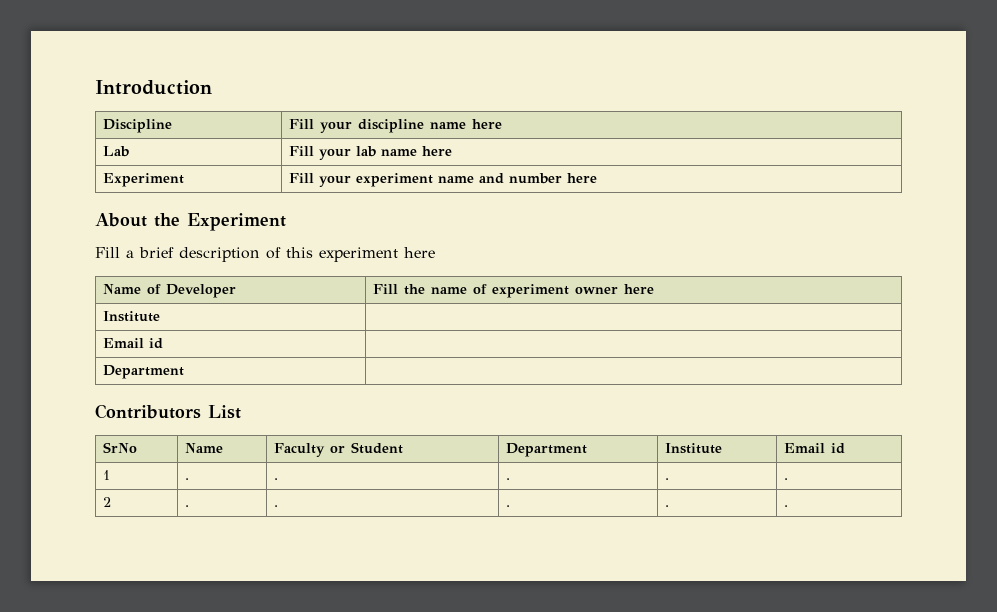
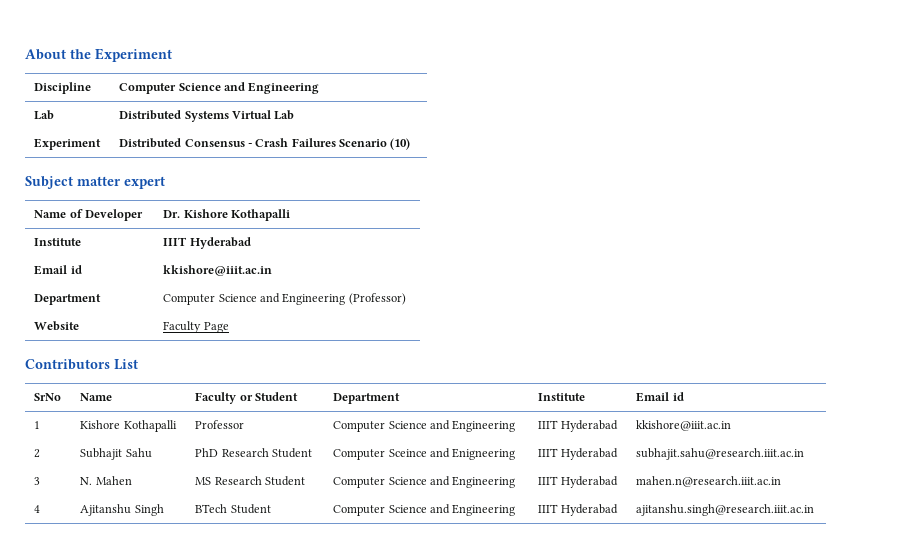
- Introduction
- Discipline | Fill your discipline name here
- Lab | Fill your lab name here
- Experiment | Fill your experiment name and number here
  About the Experiment
- Fill a brief description of this experiment here
- Name of Developer | Fill the name of experiment owner here
- Institute |
+ Discipline | Computer Science and Engineering
+ Lab | Distributed Systems Virtual Lab
+ Experiment | Distributed Consensus - Crash Failures Scenario (10)
+ Subject matter expert
+ Name of Developer | Dr. Kishore Kothapalli
+ Institute | IIIT Hyderabad
- Email id |
- Department |
+ Email id | kkishore@iiit.ac.in
+ Department | Computer Science and Engineering (Professor)
+ Website | Faculty Page
- 1 | . | . | . | . | .
- 2 | . | . | . | . | .
+ 1 | Kishore Kothapalli | Professor | Computer Science and Engineering | IIIT Hyderabad | kkishore@iiit.ac.in
+ 2 | Subhajit Sahu | PhD Research Student | Computer Sceince and Enigneering | IIIT Hyderabad | subhajit.sahu@research.iiit.ac.in
+ 3 | N. Mahen | MS Research Student | Computer Science and Engineering | IIIT Hyderabad | mahen.n@research.iiit.ac.in
+ 4 | Ajitanshu Singh | BTech Student | Computer Science and Engineering | IIIT Hyderabad | ajitanshu.singh@research.iiit.ac.in

